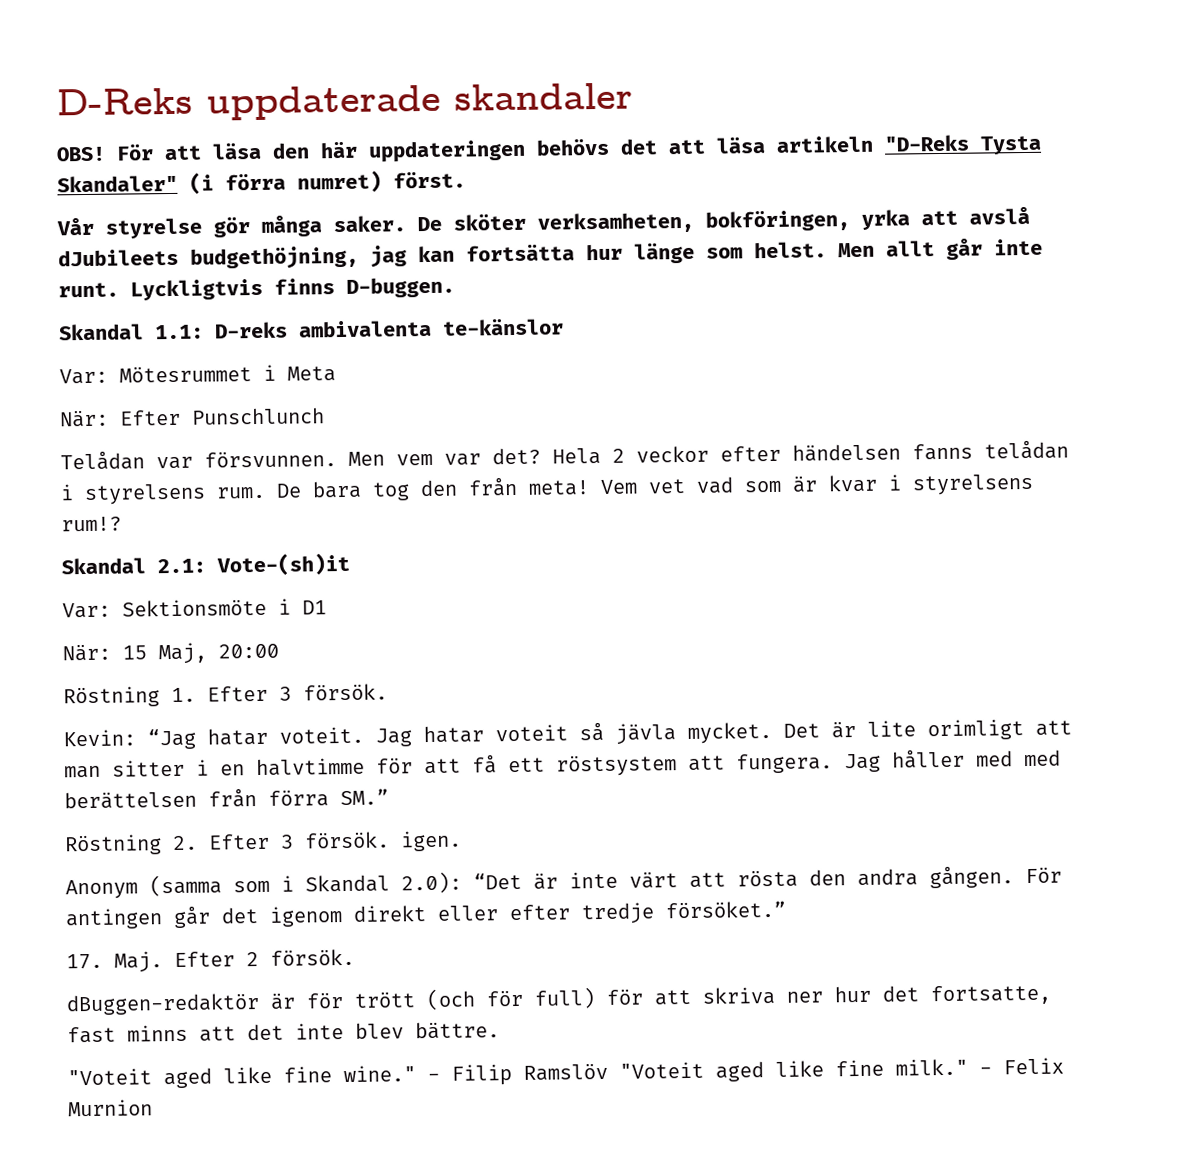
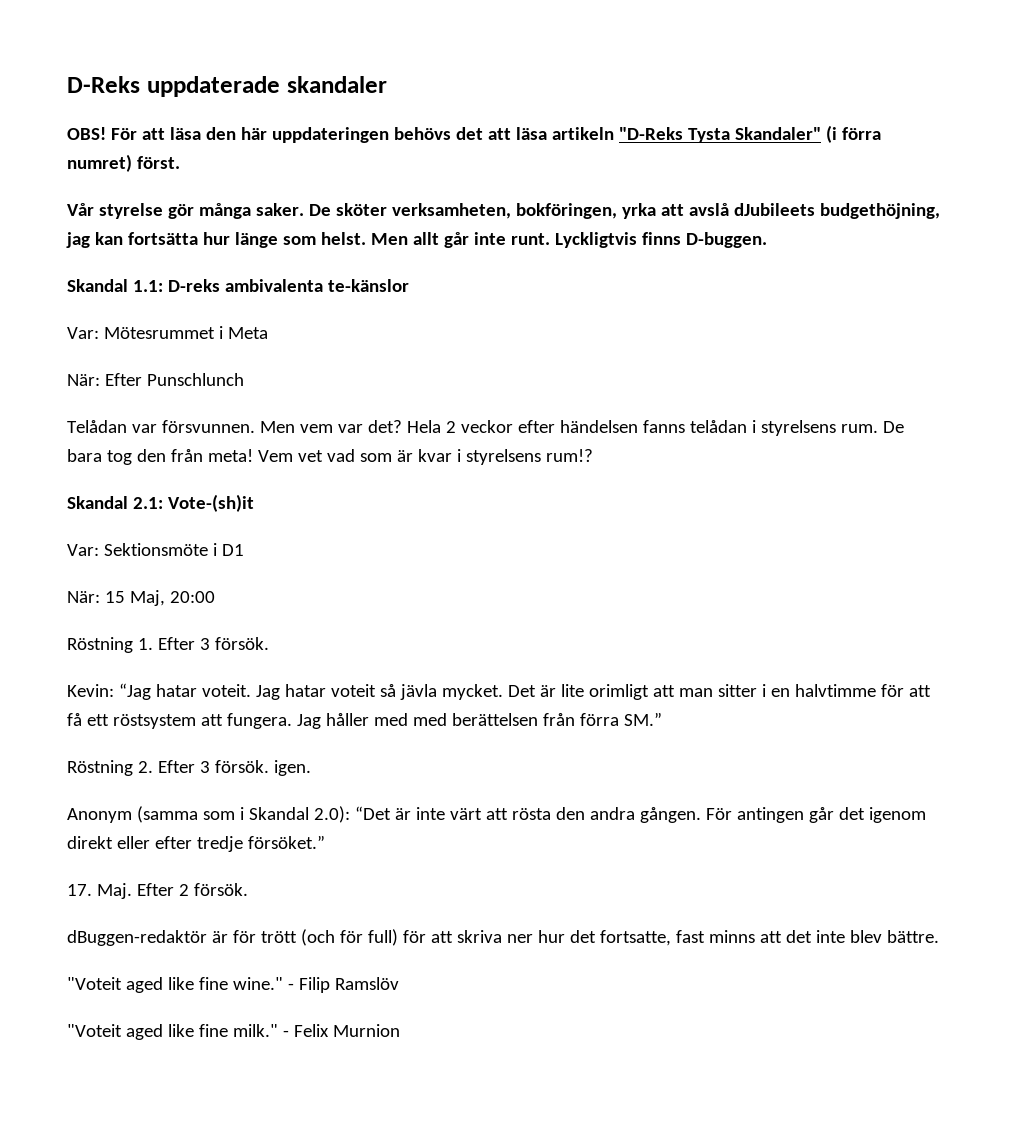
- - Filip Ramslöv "Voteit aged like fine milk."
+ - Filip Ramslöv
+ "Voteit aged like fine milk."

